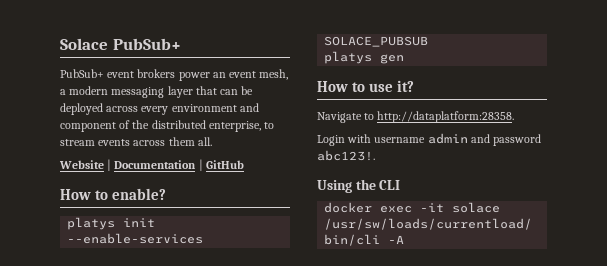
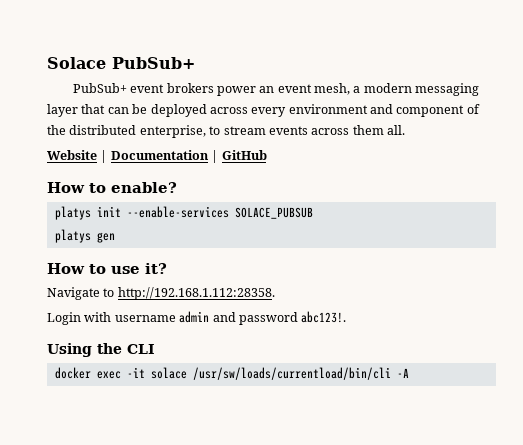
- Navigate to http://dataplatform:28358.
+ Navigate to http://192.168.1.112:28358.

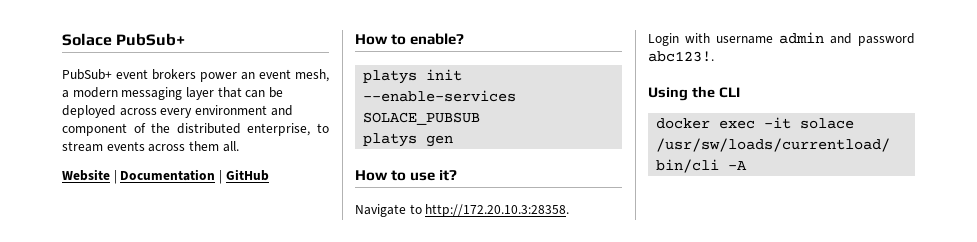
- Navigate to http://192.168.1.112:28358.
+ Navigate to http://172.20.10.3:28358.

